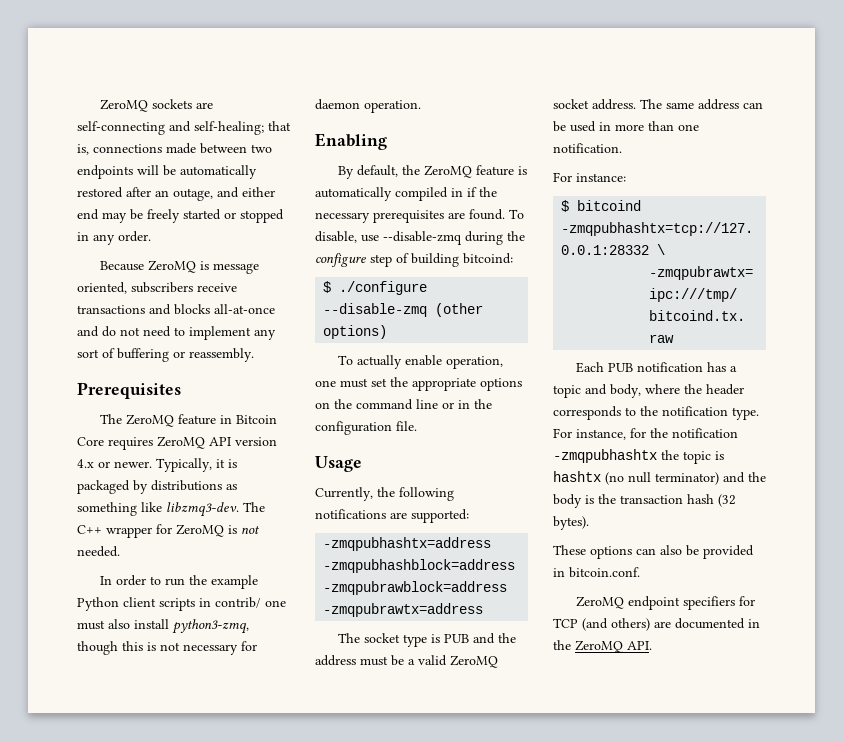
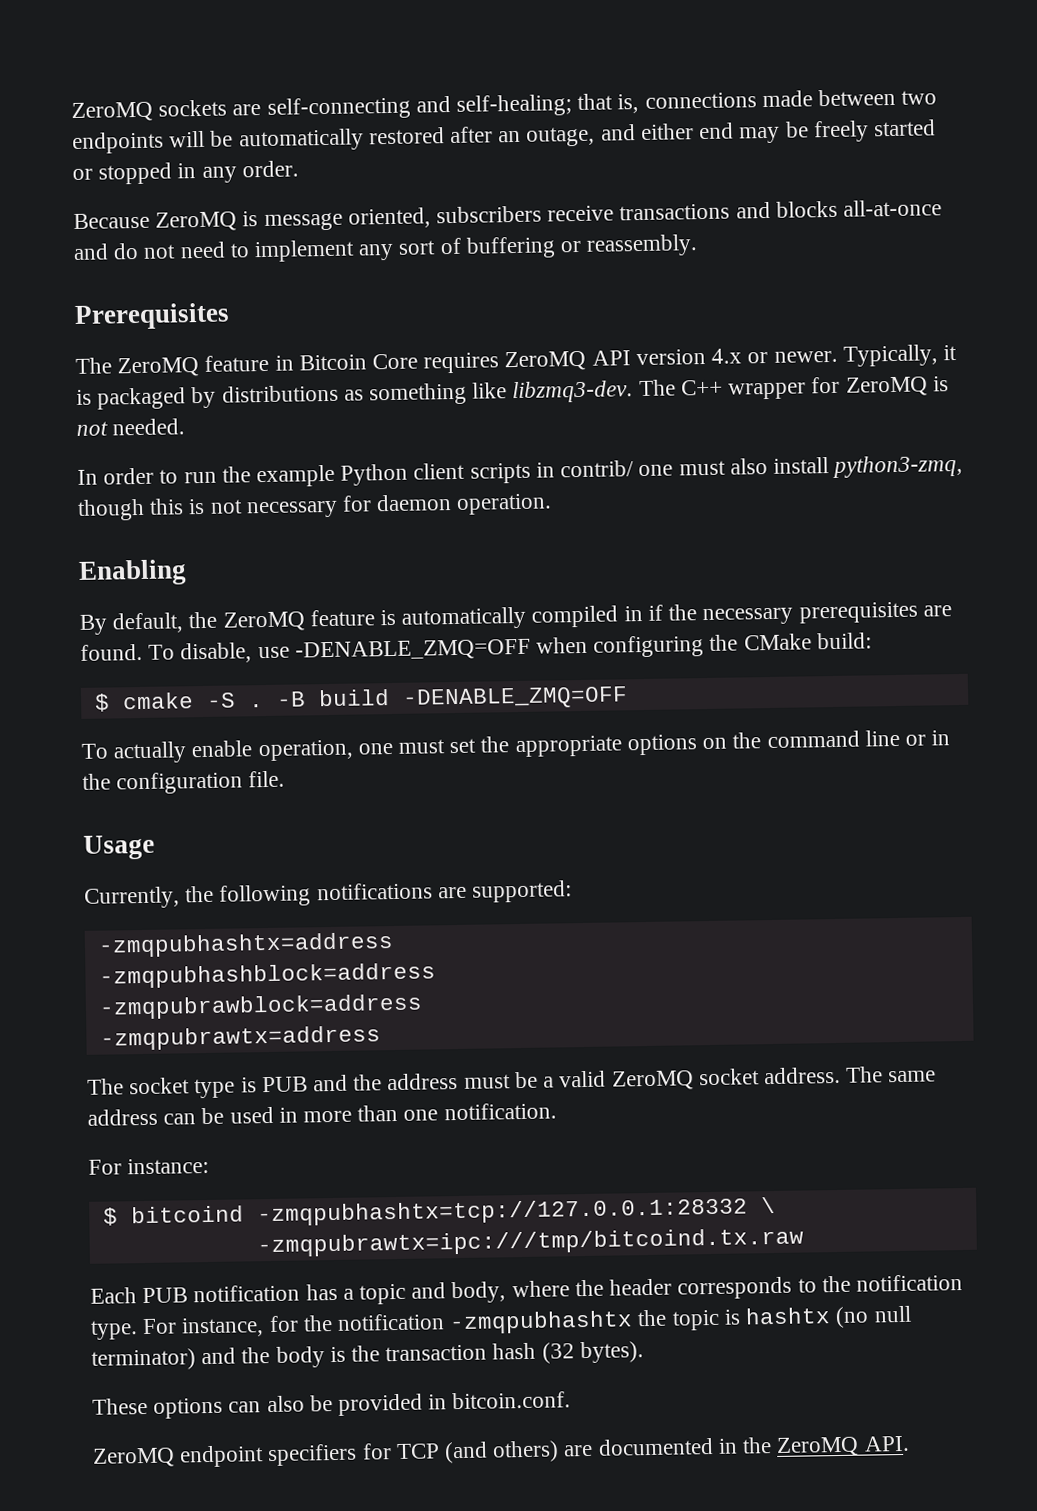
- To disable, use --disable-zmq during the configure step of building bitcoind:
- $ ./configure --disable-zmq (other options)
+ To disable, use -DENABLE_ZMQ=OFF when configuring the CMake build:
+ $ cmake -S . -B build -DENABLE_ZMQ=OFF

